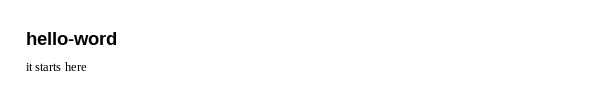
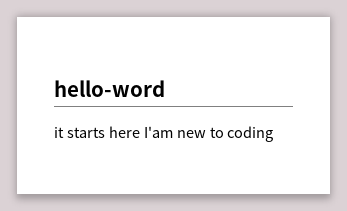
- it starts here
+ it starts here I'am new to coding

